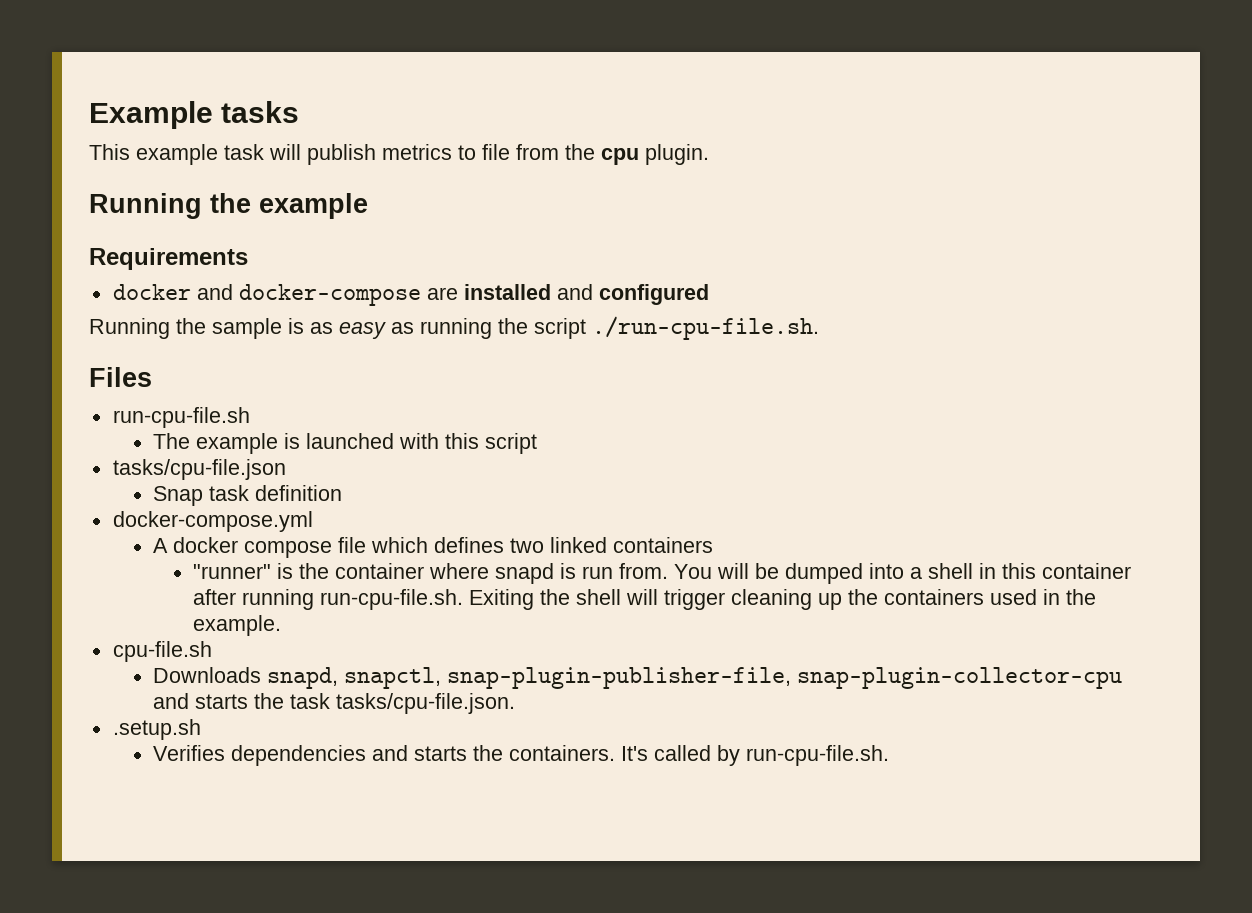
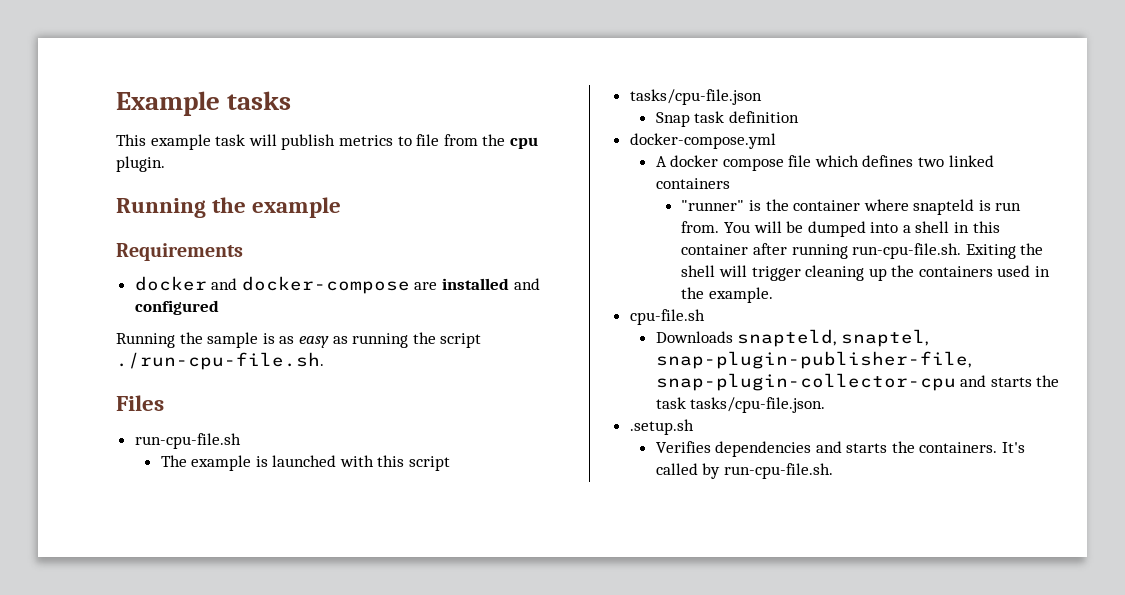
- "runner" is the container where snapd is run from.
+ "runner" is the container where snapteld is run from.
- Downloads snapd, snapctl, snap-plugin-publisher-file, snap-plugin-collector-cpu and starts the task tasks/cpu-file.json.
+ Downloads snapteld, snaptel, snap-plugin-publisher-file, snap-plugin-collector-cpu and starts the task tasks/cpu-file.json.

